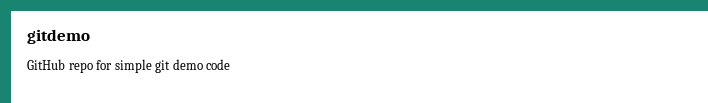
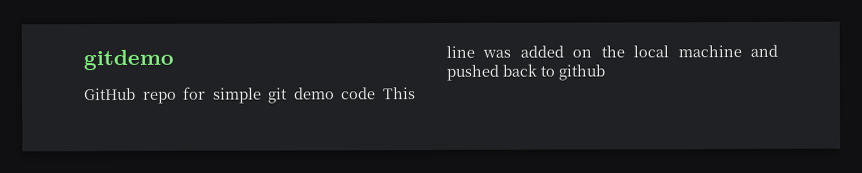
- GitHub repo for simple git demo code
+ GitHub repo for simple git demo code This line was added on the local machine and pushed back to github

